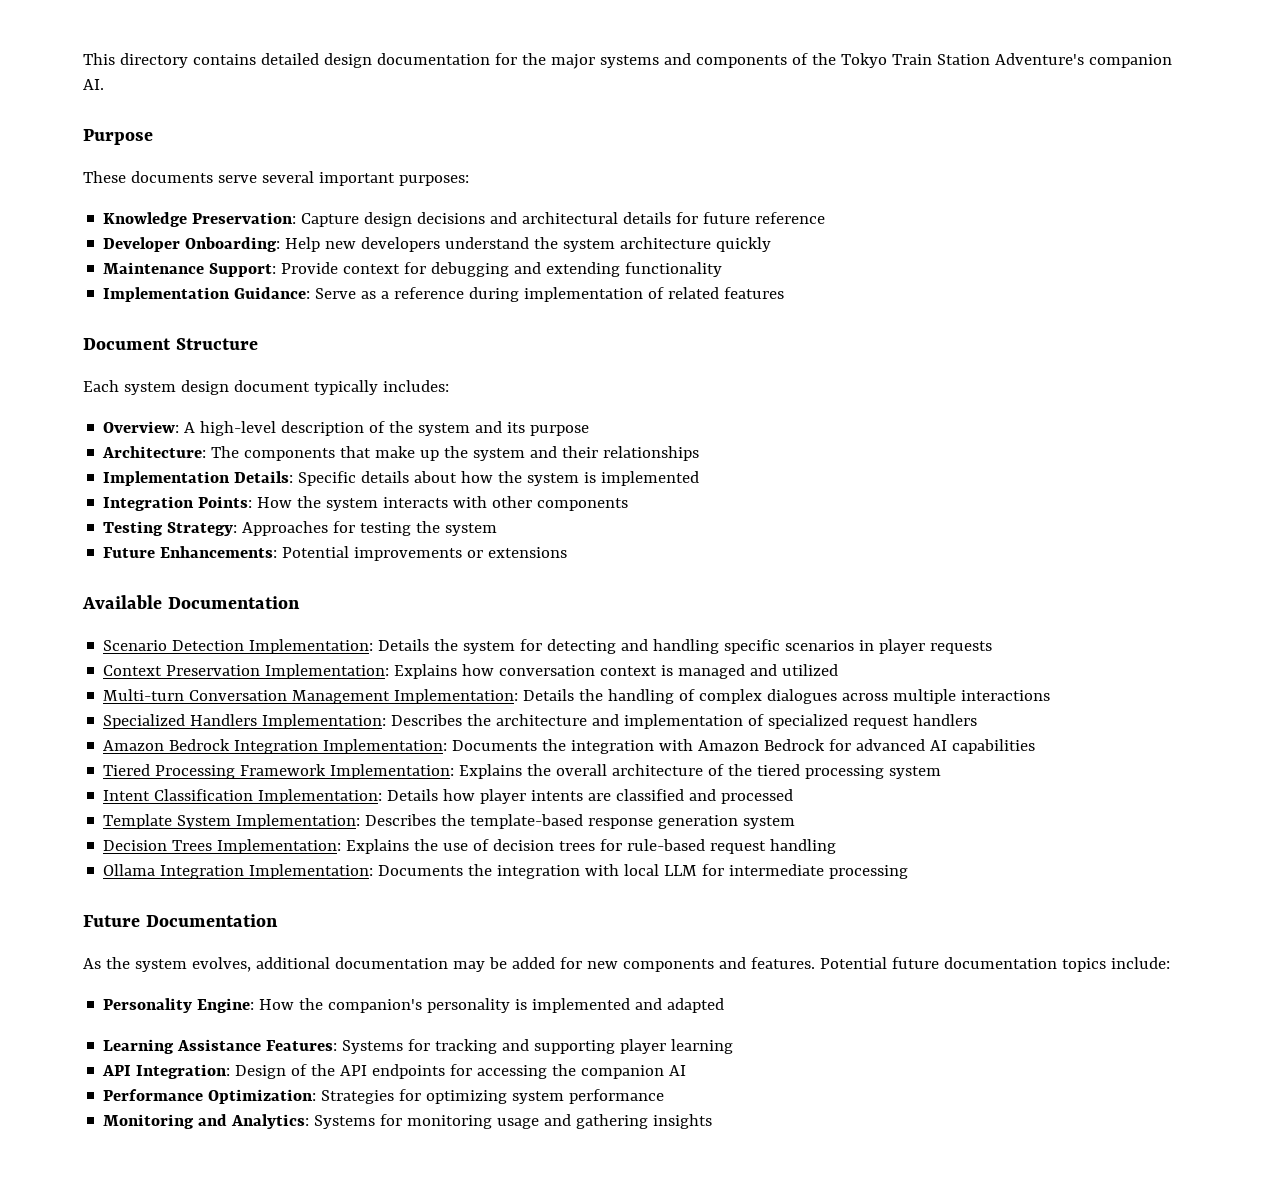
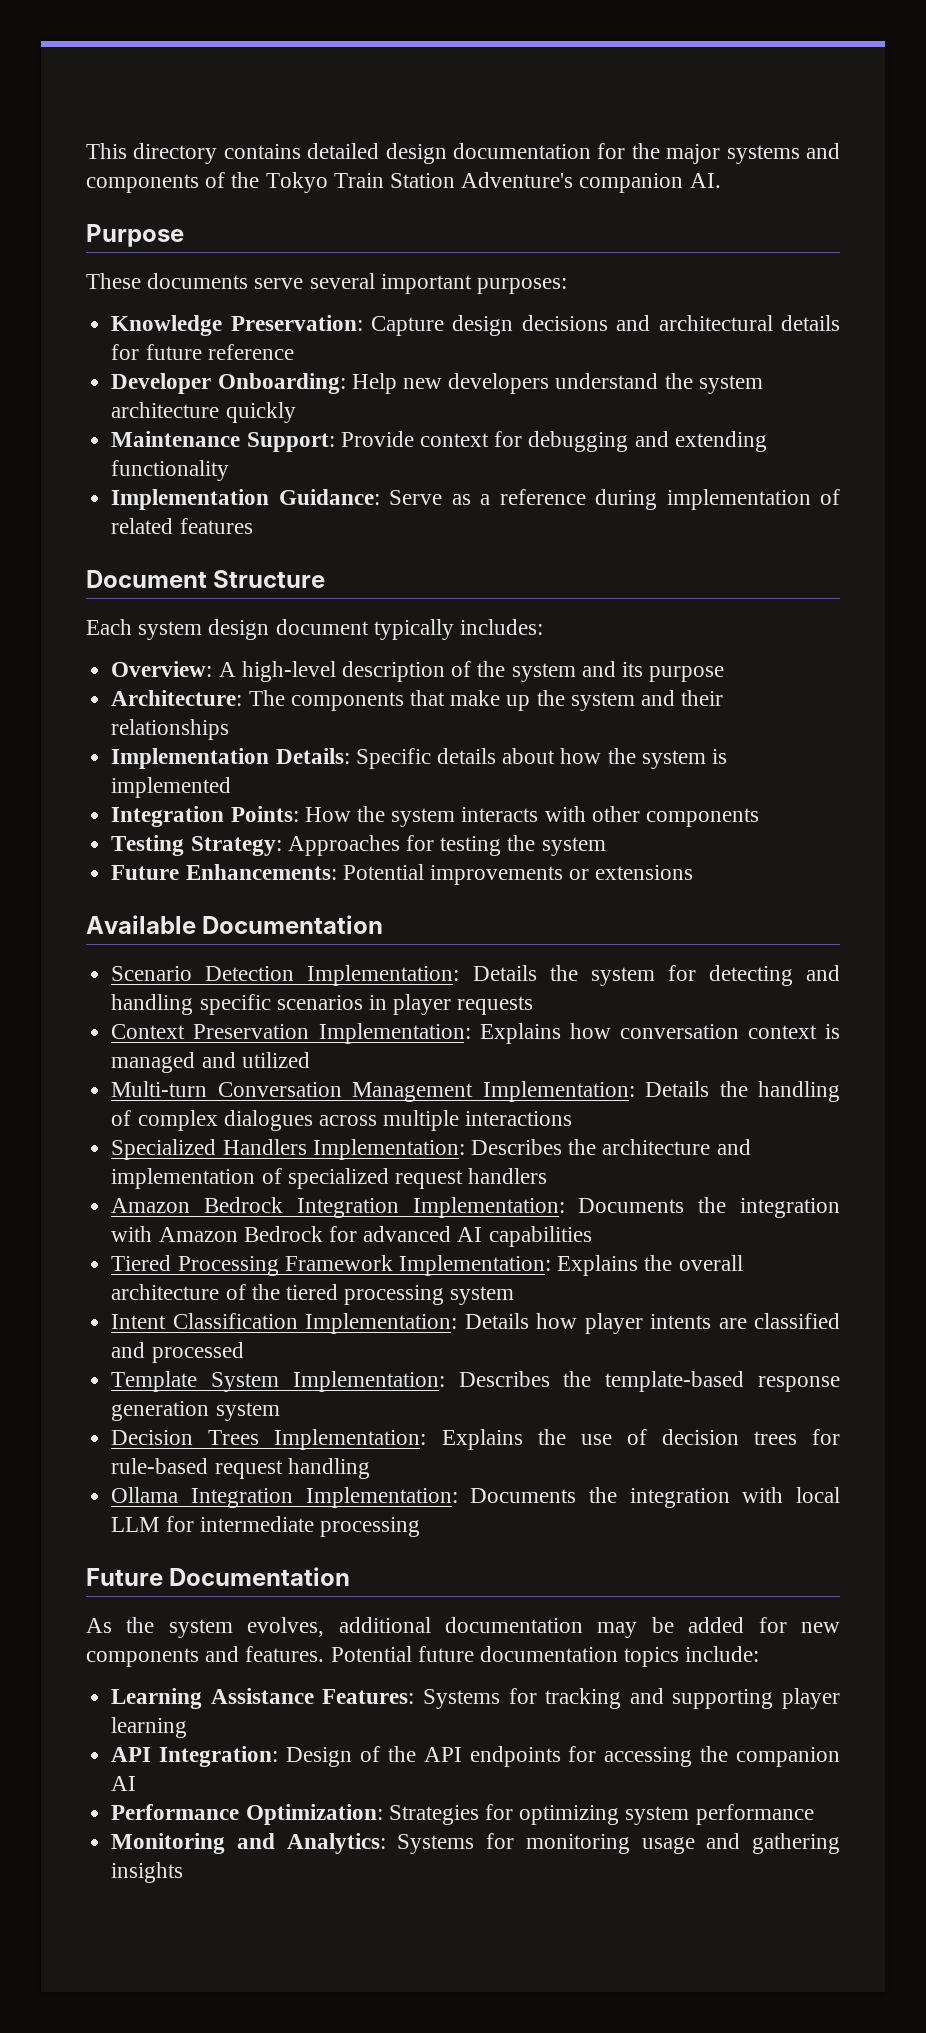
- Personality Engine: How the companion's personality is implemented and adapted

